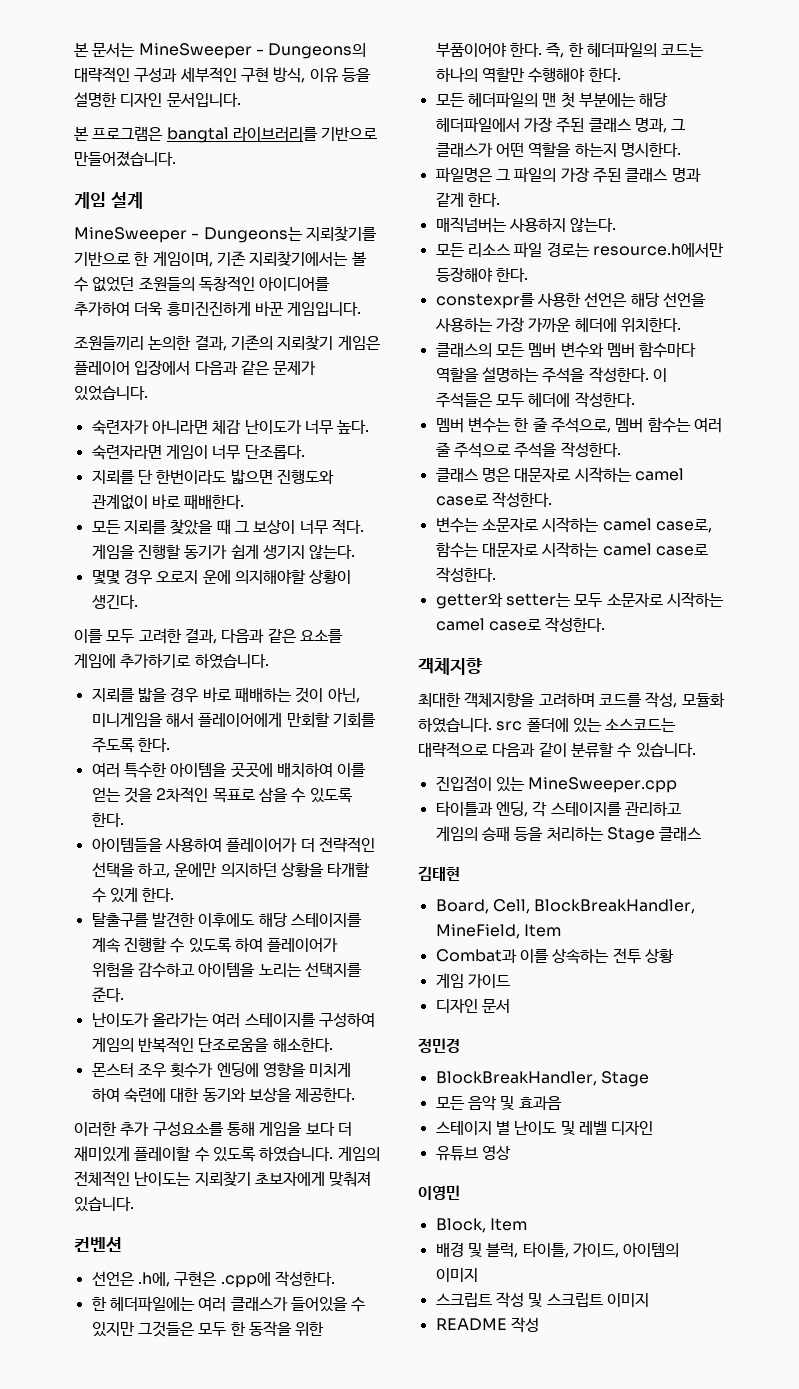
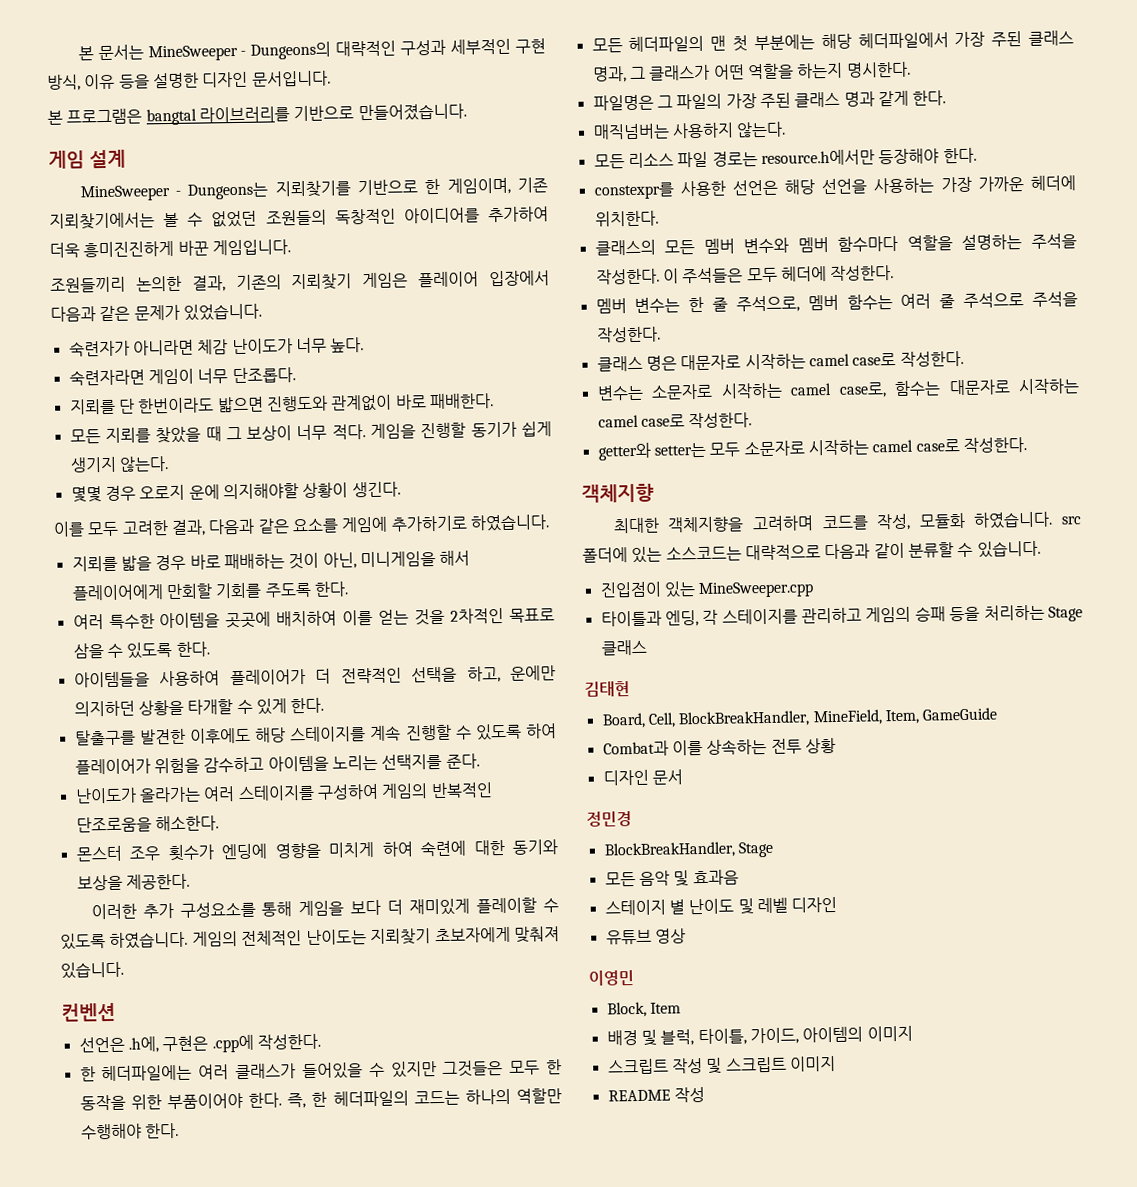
- Board, Cell, BlockBreakHandler, MineField, Item
+ Board, Cell, BlockBreakHandler, MineField, Item, GameGuide
- 게임 가이드

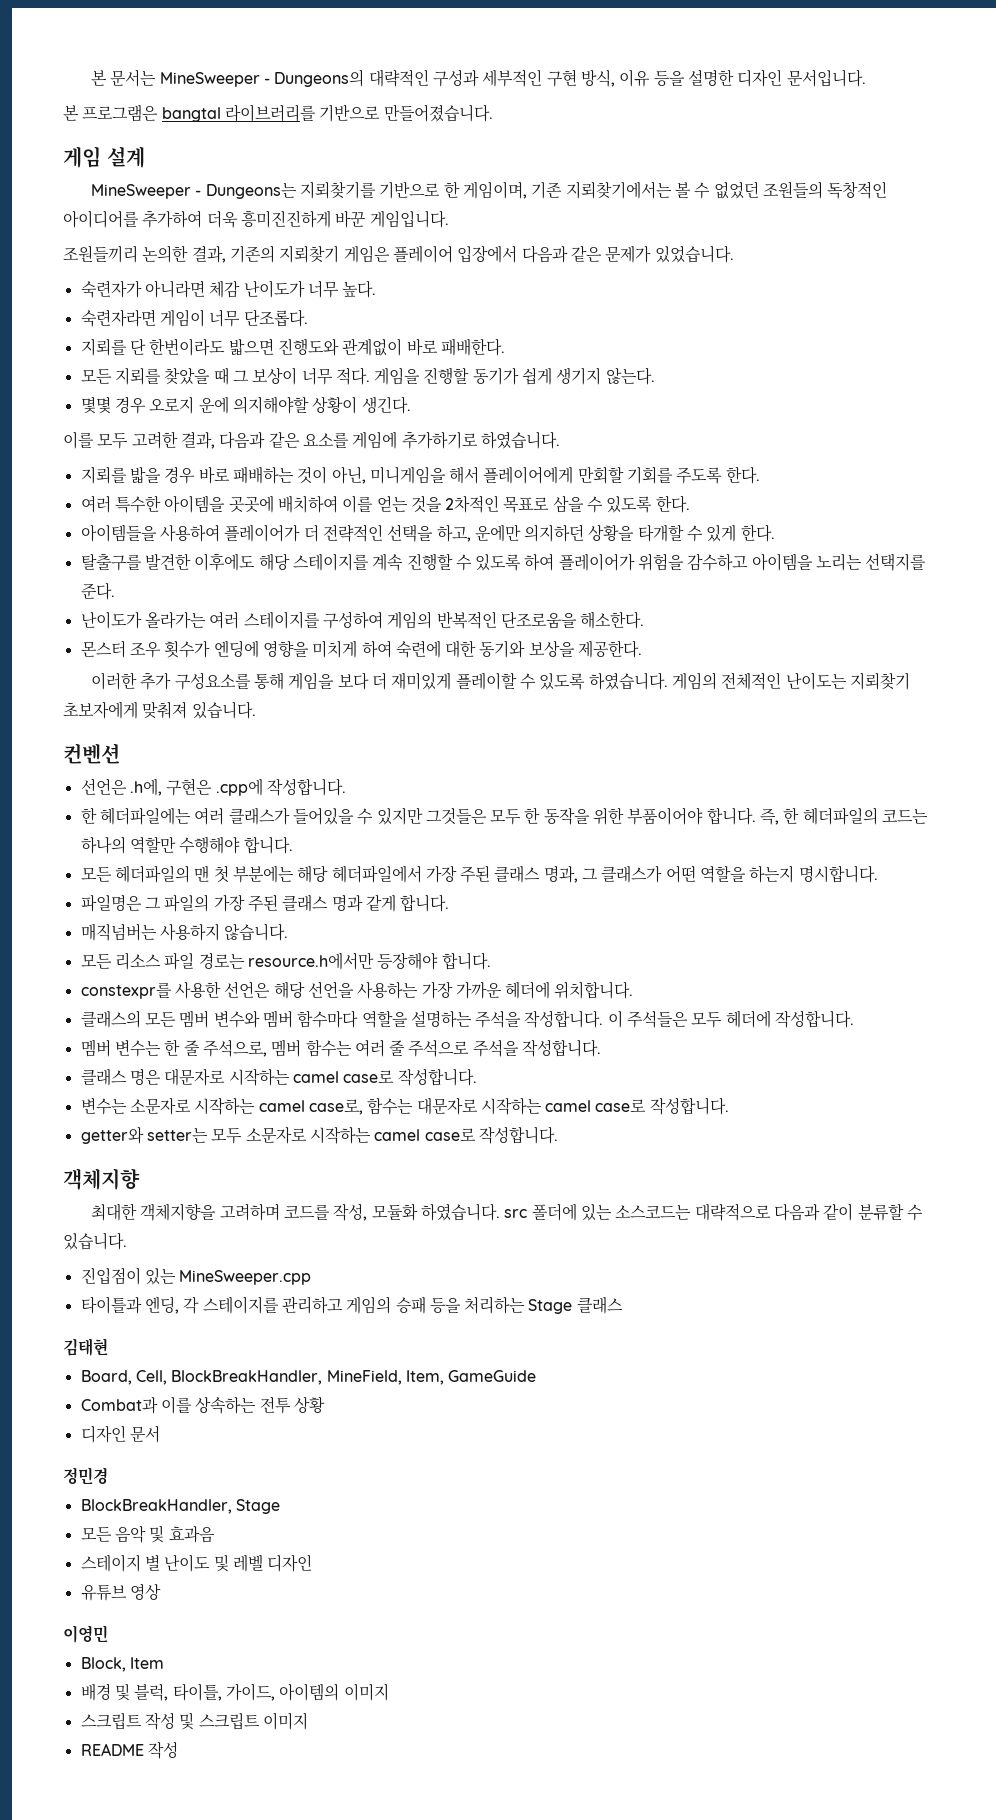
- 선언은 .h에, 구현은 .cpp에 작성한다.
+ 선언은 .h에, 구현은 .cpp에 작성합니다.
- 한 헤더파일에는 여러 클래스가 들어있을 수 있지만 그것들은 모두 한 동작을 위한 부품이어야 한다.
+ 한 헤더파일에는 여러 클래스가 들어있을 수 있지만 그것들은 모두 한 동작을 위한 부품이어야 합니다.
- 즉, 한 헤더파일의 코드는 하나의 역할만 수행해야 한다.
+ 즉, 한 헤더파일의 코드는 하나의 역할만 수행해야 합니다.
- 모든 헤더파일의 맨 첫 부분에는 해당 헤더파일에서 가장 주된 클래스 명과, 그 클래스가 어떤 역할을 하는지 명시한다.
+ 모든 헤더파일의 맨 첫 부분에는 해당 헤더파일에서 가장 주된 클래스 명과, 그 클래스가 어떤 역할을 하는지 명시합니다.
- 파일명은 그 파일의 가장 주된 클래스 명과 같게 한다.
+ 파일명은 그 파일의 가장 주된 클래스 명과 같게 합니다.
- 매직넘버는 사용하지 않는다.
+ 매직넘버는 사용하지 않습니다.
- 모든 리소스 파일 경로는 resource.h에서만 등장해야 한다.
+ 모든 리소스 파일 경로는 resource.h에서만 등장해야 합니다.
- constexpr를 사용한 선언은 해당 선언을 사용하는 가장 가까운 헤더에 위치한다.
+ constexpr를 사용한 선언은 해당 선언을 사용하는 가장 가까운 헤더에 위치합니다.
- 클래스의 모든 멤버 변수와 멤버 함수마다 역할을 설명하는 주석을 작성한다.
+ 클래스의 모든 멤버 변수와 멤버 함수마다 역할을 설명하는 주석을 작성합니다.
- 이 주석들은 모두 헤더에 작성한다.
+ 이 주석들은 모두 헤더에 작성합니다.
- 멤버 변수는 한 줄 주석으로, 멤버 함수는 여러 줄 주석으로 주석을 작성한다.
+ 멤버 변수는 한 줄 주석으로, 멤버 함수는 여러 줄 주석으로 주석을 작성합니다.
- 클래스 명은 대문자로 시작하는 camel case로 작성한다.
+ 클래스 명은 대문자로 시작하는 camel case로 작성합니다.
- 변수는 소문자로 시작하는 camel case로, 함수는 대문자로 시작하는 camel case로 작성한다.
+ 변수는 소문자로 시작하는 camel case로, 함수는 대문자로 시작하는 camel case로 작성합니다.
- getter와 setter는 모두 소문자로 시작하는 camel case로 작성한다.
+ getter와 setter는 모두 소문자로 시작하는 camel case로 작성합니다.

